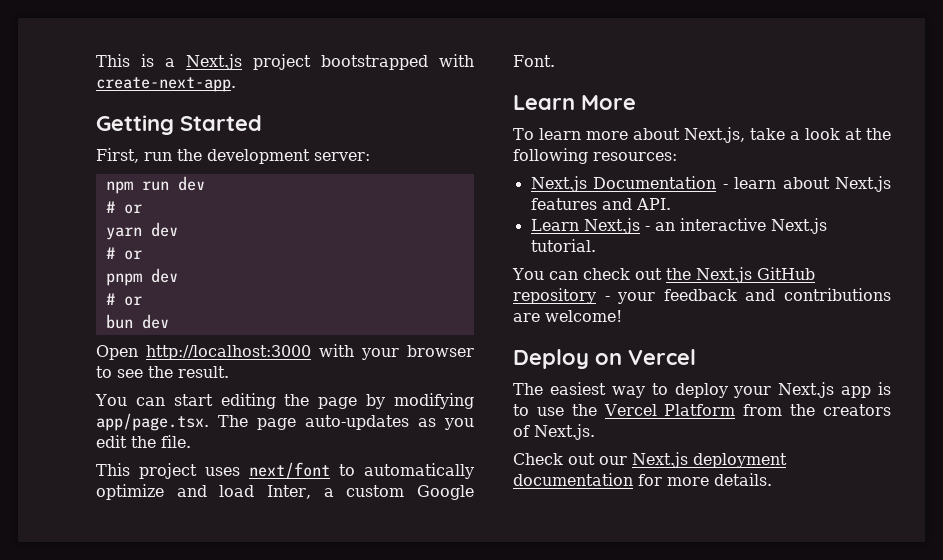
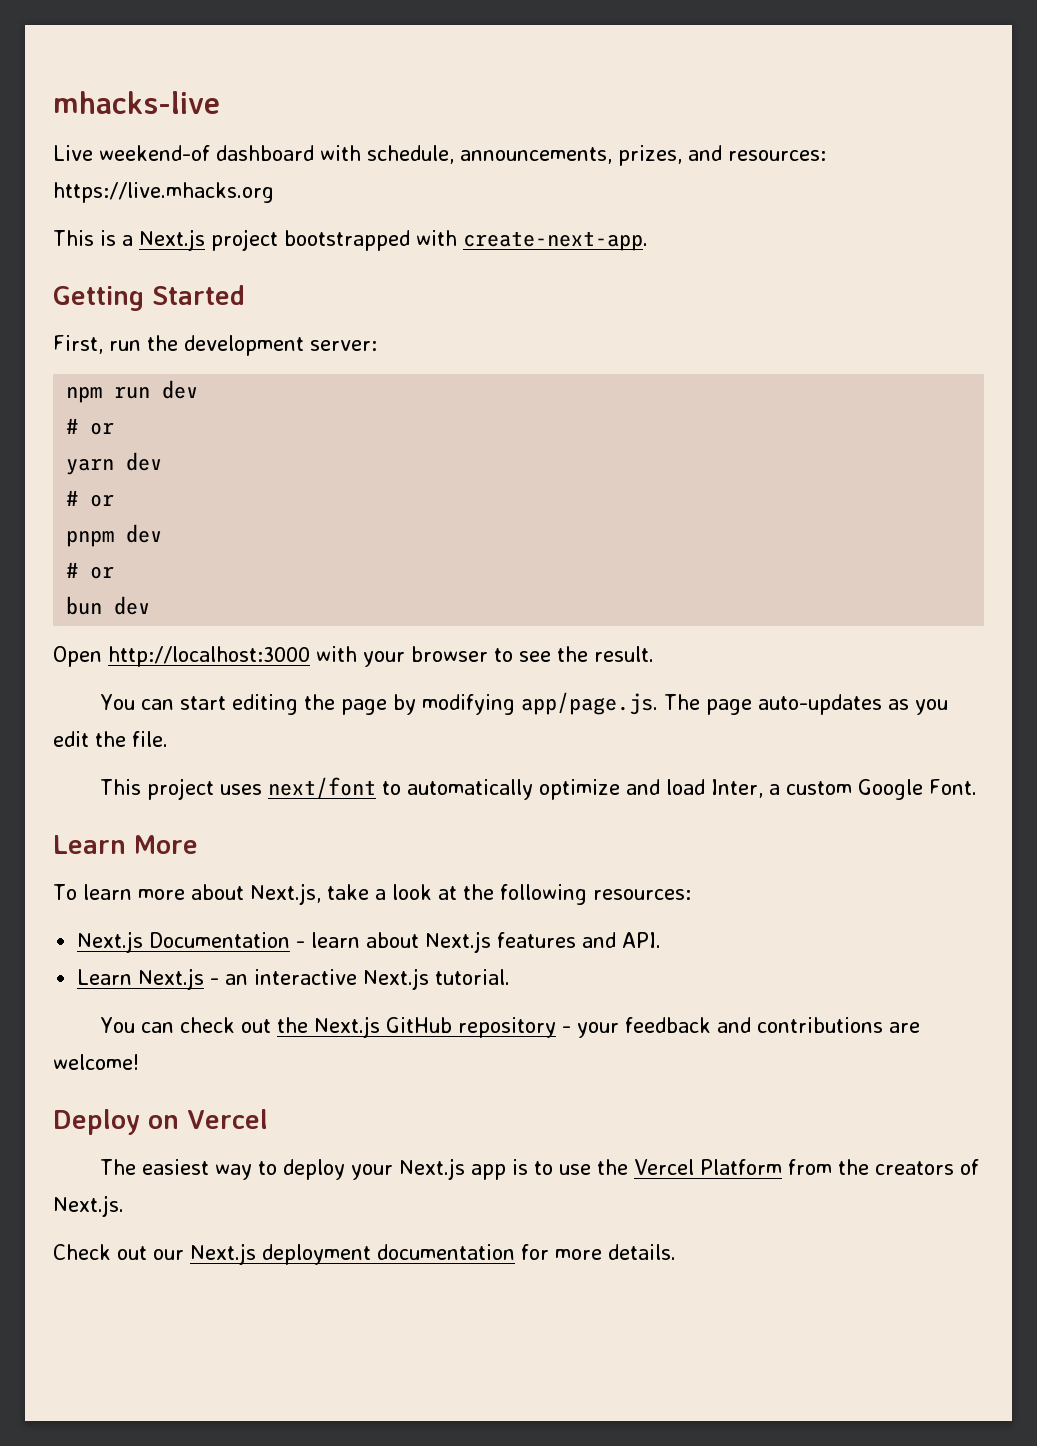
+ mhacks-live
+ Live weekend-of dashboard with schedule, announcements, prizes, and resources: https://live.mhacks.org
- You can start editing the page by modifying app/page.tsx. The page auto-updates as you edit the file.
+ You can start editing the page by modifying app/page.js. The page auto-updates as you edit the file.

